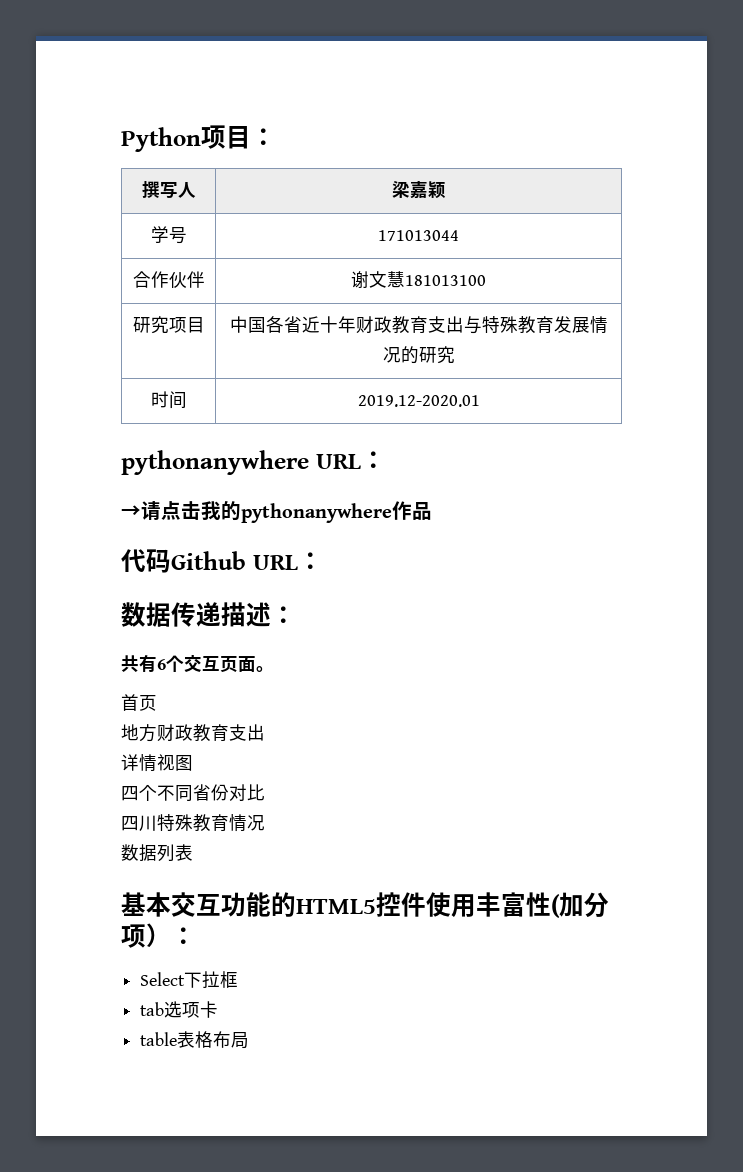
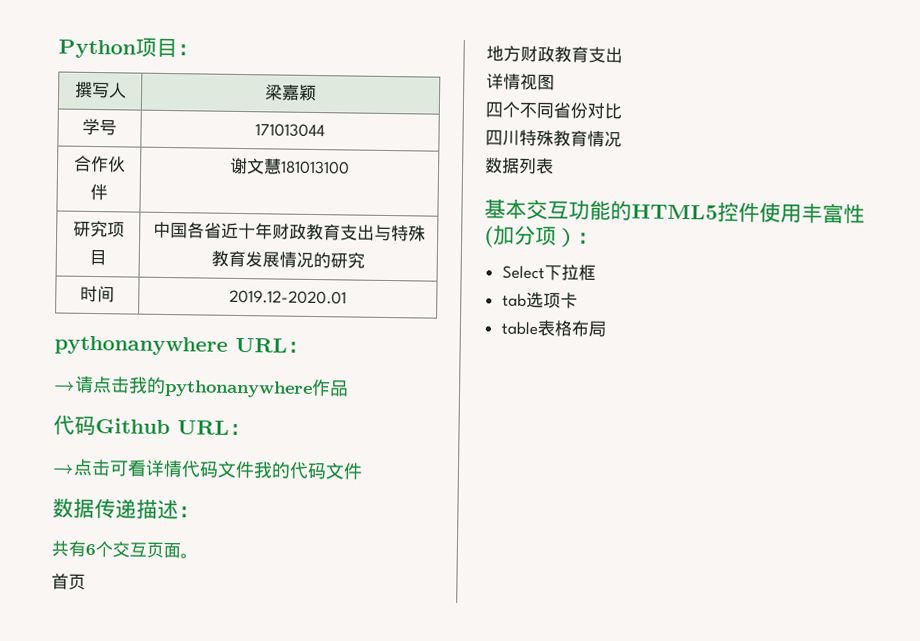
+ →点击可看详情代码文件我的代码文件

